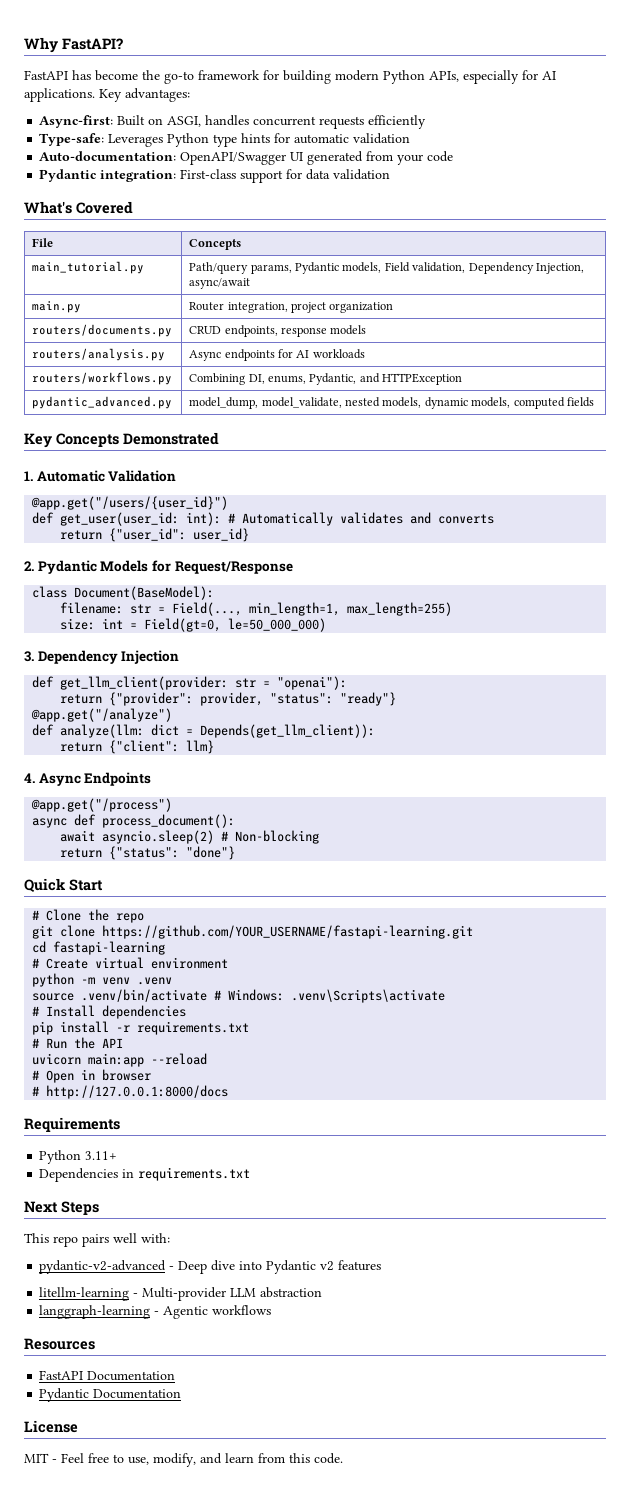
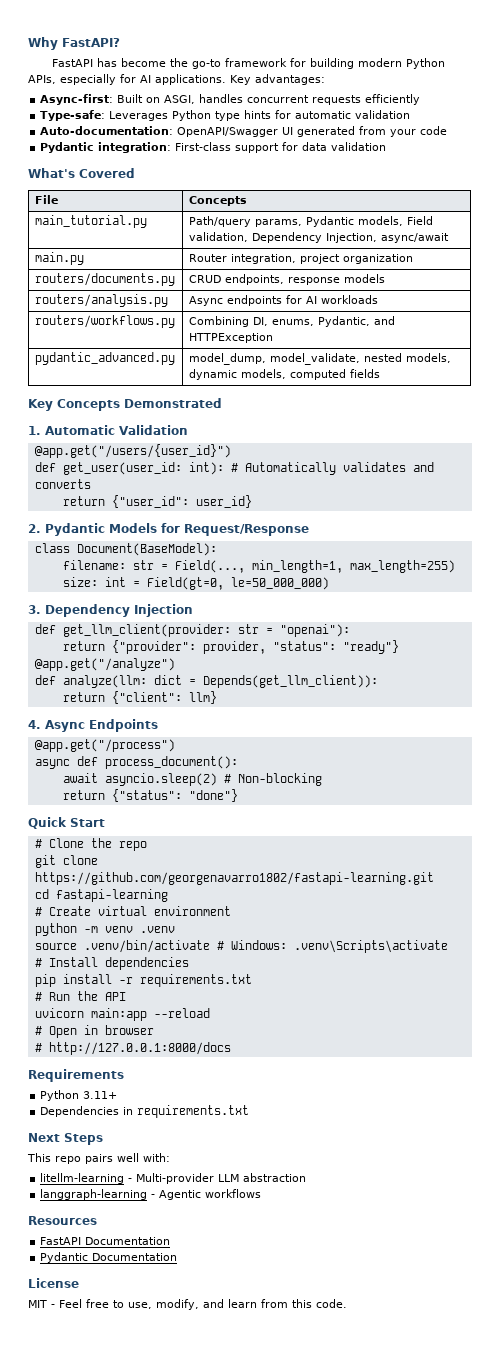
- git clone https://github.com/YOUR_USERNAME/fastapi-learning.git
+ git clone https://github.com/georgenavarro1802/fastapi-learning.git
- pydantic-v2-advanced - Deep dive into Pydantic v2 features

